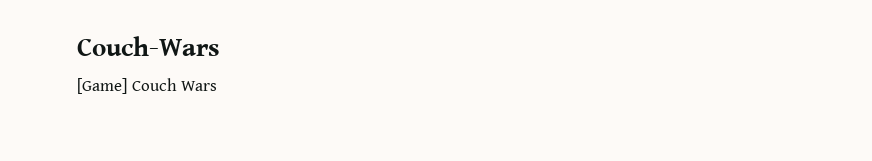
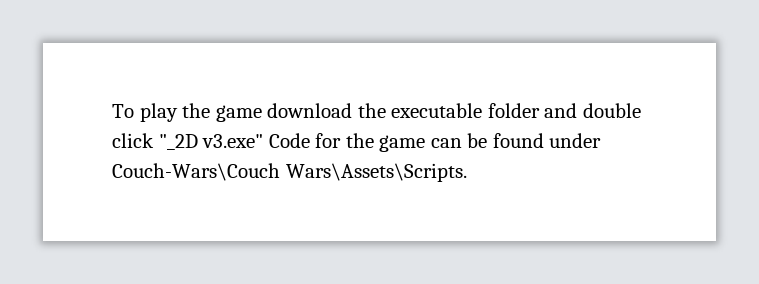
- Couch-Wars
- [Game] Couch Wars
+ To play the game download the executable folder and double click "_2D v3.exe" Code for the game can be found under Couch-Wars\Couch Wars\Assets\Scripts.

